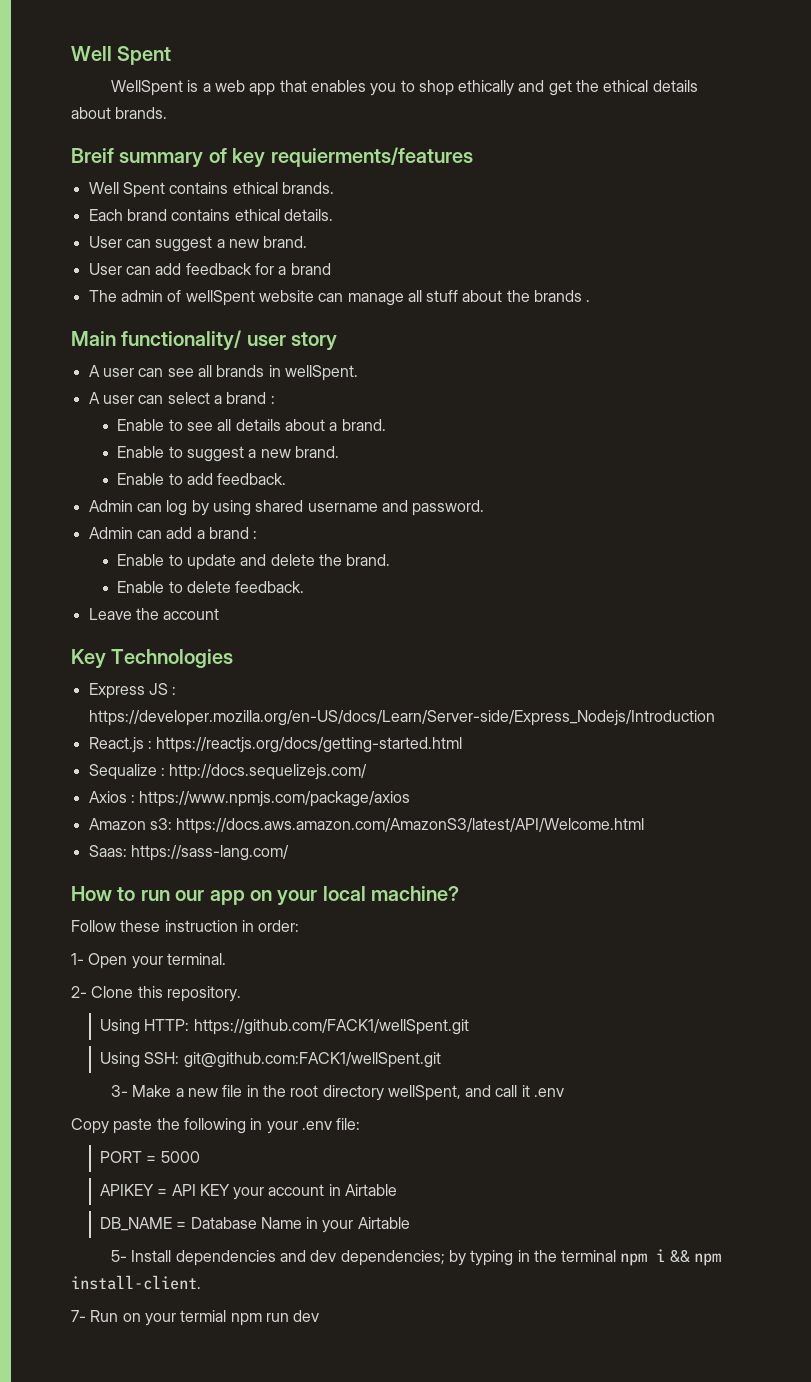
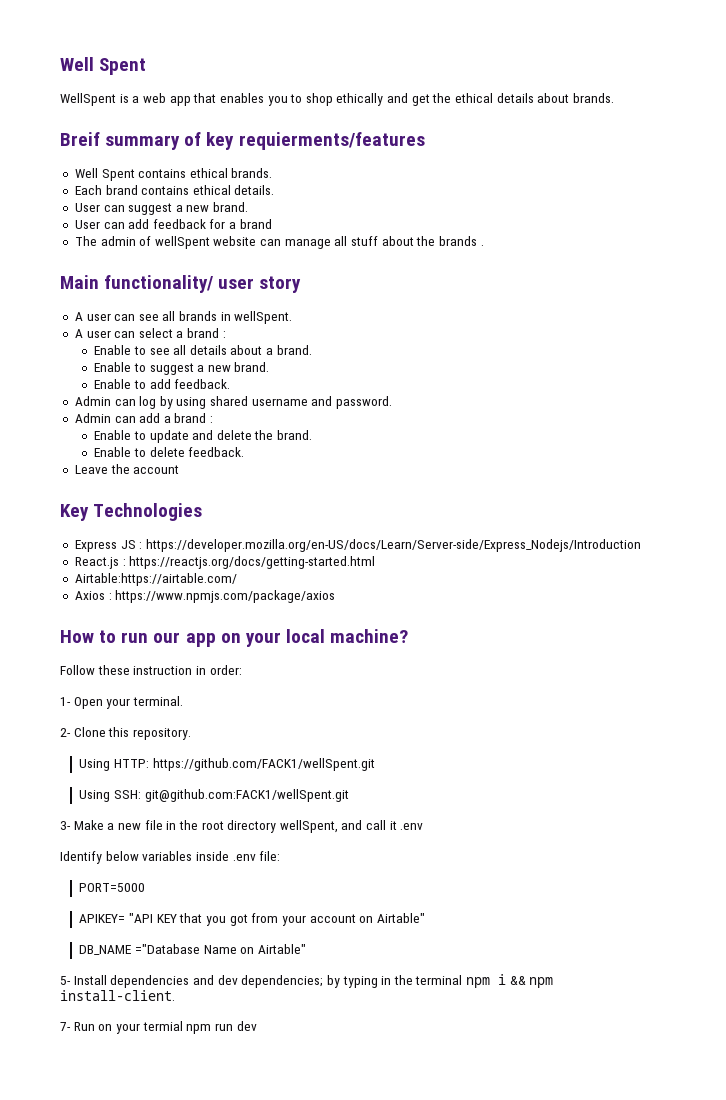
- Sequalize : http://docs.sequelizejs.com/
+ Airtable:https://airtable.com/
- Amazon s3: https://docs.aws.amazon.com/AmazonS3/latest/API/Welcome.html
- Saas: https://sass-lang.com/
- Copy paste the following in your .env file:
- PORT = 5000
- APIKEY = API KEY your account in Airtable
- DB_NAME = Database Name in your Airtable
+ Identify below variables inside .env file:
+ PORT=5000
+ APIKEY= "API KEY that you got from your account on Airtable"
+ DB_NAME ="Database Name on Airtable"

